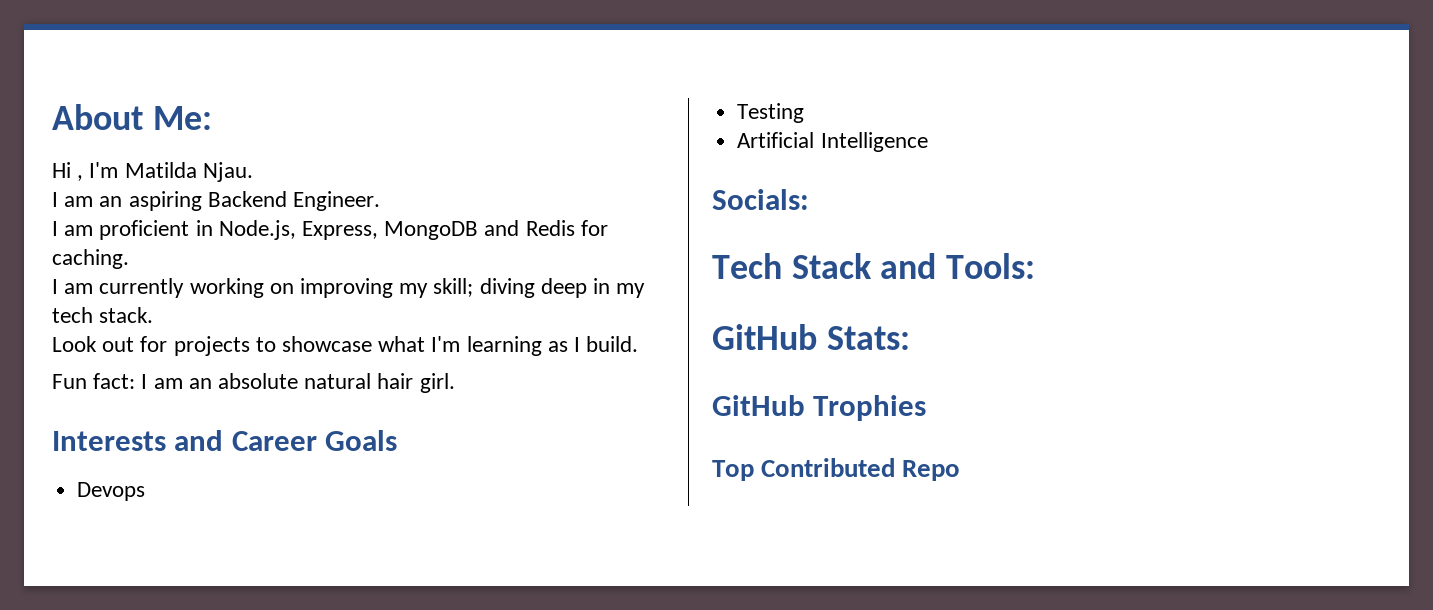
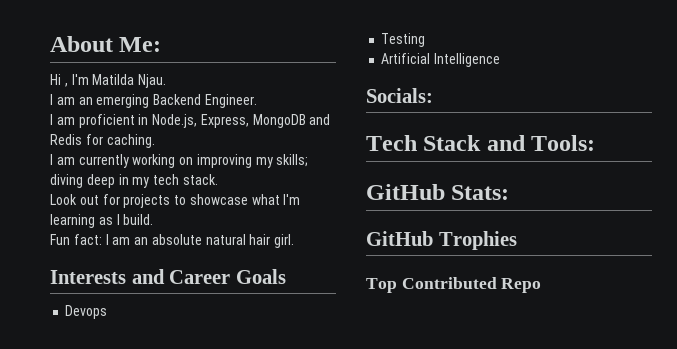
- I am an aspiring Backend Engineer.
+ I am an emerging Backend Engineer.
- I am currently working on improving my skill; diving deep in my tech stack.
+ I am currently working on improving my skills; diving deep in my tech stack.

